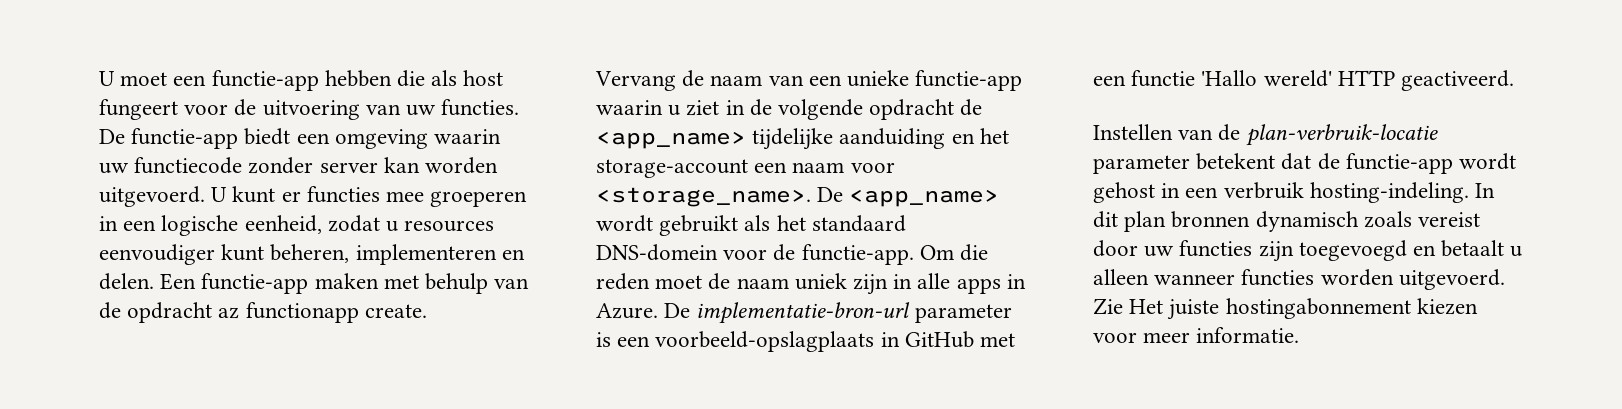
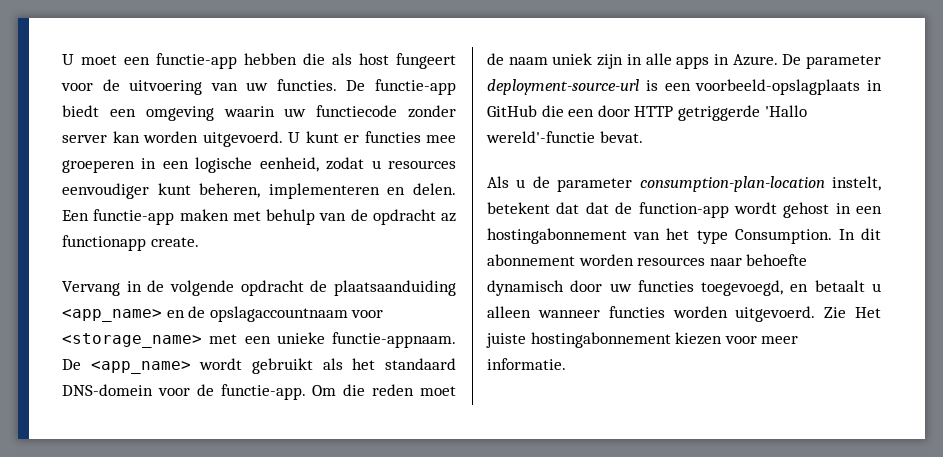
- Vervang de naam van een unieke functie-app waarin u ziet in de volgende opdracht de <app_name> tijdelijke aanduiding en het storage-account een naam voor <storage_name>.
+ Vervang in de volgende opdracht de plaatsaanduiding <app_name> en de opslagaccountnaam voor <storage_name> met een unieke functie-appnaam.
- De implementatie-bron-url parameter is een voorbeeld-opslagplaats in GitHub met een functie 'Hallo wereld' HTTP geactiveerd.
- Instellen van de plan-verbruik-locatie parameter betekent dat de functie-app wordt gehost in een verbruik hosting-indeling. In dit plan bronnen dynamisch zoals vereist door uw functies zijn toegevoegd en betaalt u alleen wanneer functies worden uitgevoerd.
+ De parameter deployment-source-url is een voorbeeld-opslagplaats in GitHub die een door HTTP getriggerde 'Hallo wereld'-functie bevat.
+ Als u de parameter consumption-plan-location instelt, betekent dat dat de function-app wordt gehost in een hostingabonnement van het type Consumption. In dit abonnement worden resources naar behoefte dynamisch door uw functies toegevoegd, en betaalt u alleen wanneer functies worden uitgevoerd.

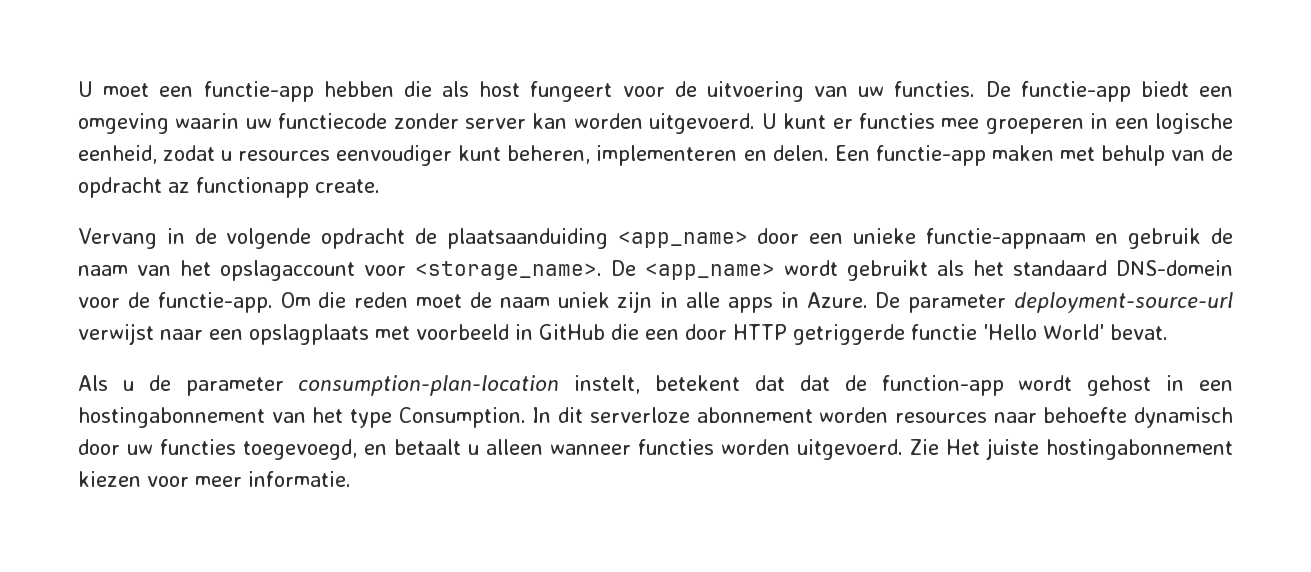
- Vervang in de volgende opdracht de plaatsaanduiding <app_name> en de opslagaccountnaam voor <storage_name> met een unieke functie-appnaam.
+ Vervang in de volgende opdracht de plaatsaanduiding <app_name> door een unieke functie-appnaam en gebruik de naam van het opslagaccount voor <storage_name>.
- De parameter deployment-source-url is een voorbeeld-opslagplaats in GitHub die een door HTTP getriggerde 'Hallo wereld'-functie bevat.
+ De parameter deployment-source-url verwijst naar een opslagplaats met voorbeeld in GitHub die een door HTTP getriggerde functie 'Hello World' bevat.
- In dit abonnement worden resources naar behoefte dynamisch door uw functies toegevoegd, en betaalt u alleen wanneer functies worden uitgevoerd.
+ In dit serverloze abonnement worden resources naar behoefte dynamisch door uw functies toegevoegd, en betaalt u alleen wanneer functies worden uitgevoerd.

